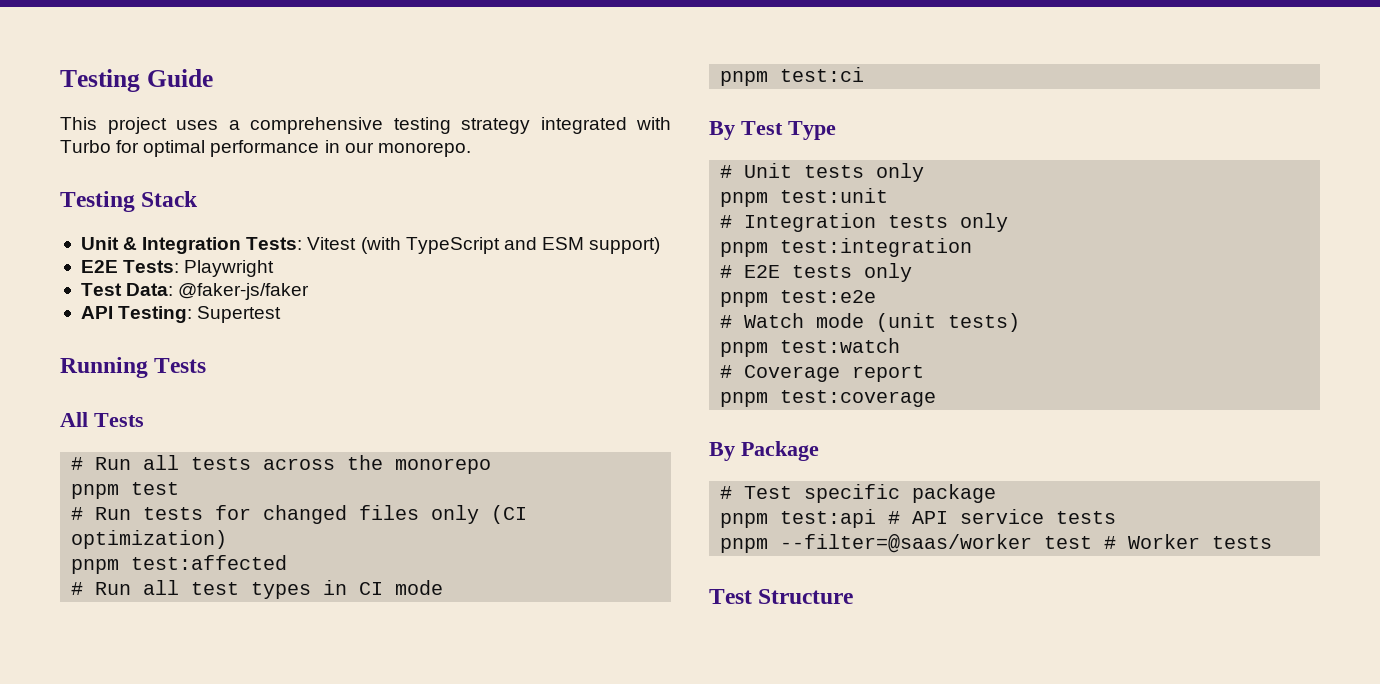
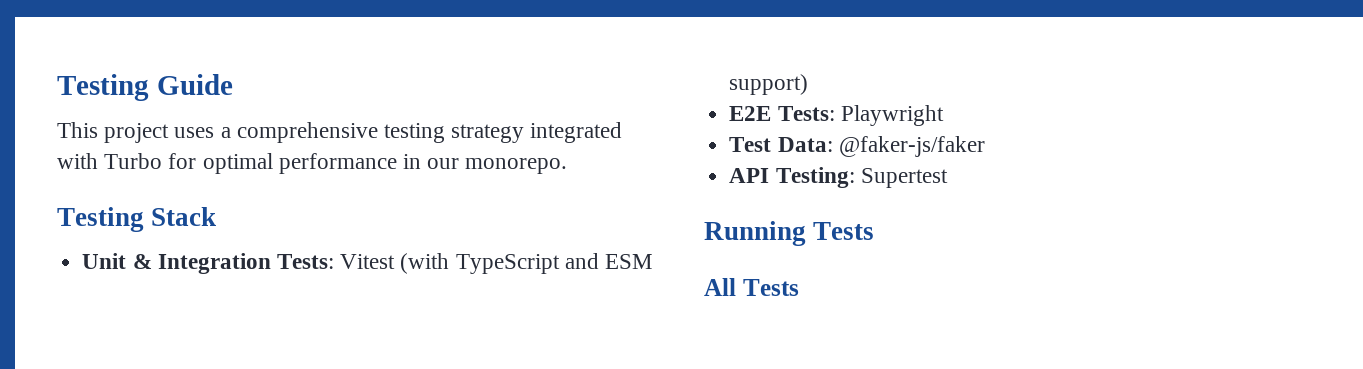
- # Run all tests across the monorepo
- pnpm test
- # Run tests for changed files only (CI optimization)
- pnpm test:affected
- # Run all test types in CI mode
- pnpm test:ci
- By Test Type
- # Unit tests only
- pnpm test:unit
- # Integration tests only
- pnpm test:integration
- # E2E tests only
- pnpm test:e2e
- # Watch mode (unit tests)
- pnpm test:watch
- # Coverage report
- pnpm test:coverage
- By Package
- # Test specific package
- pnpm test:api # API service tests
- pnpm --filter=@saas/worker test # Worker tests
- Test Structure

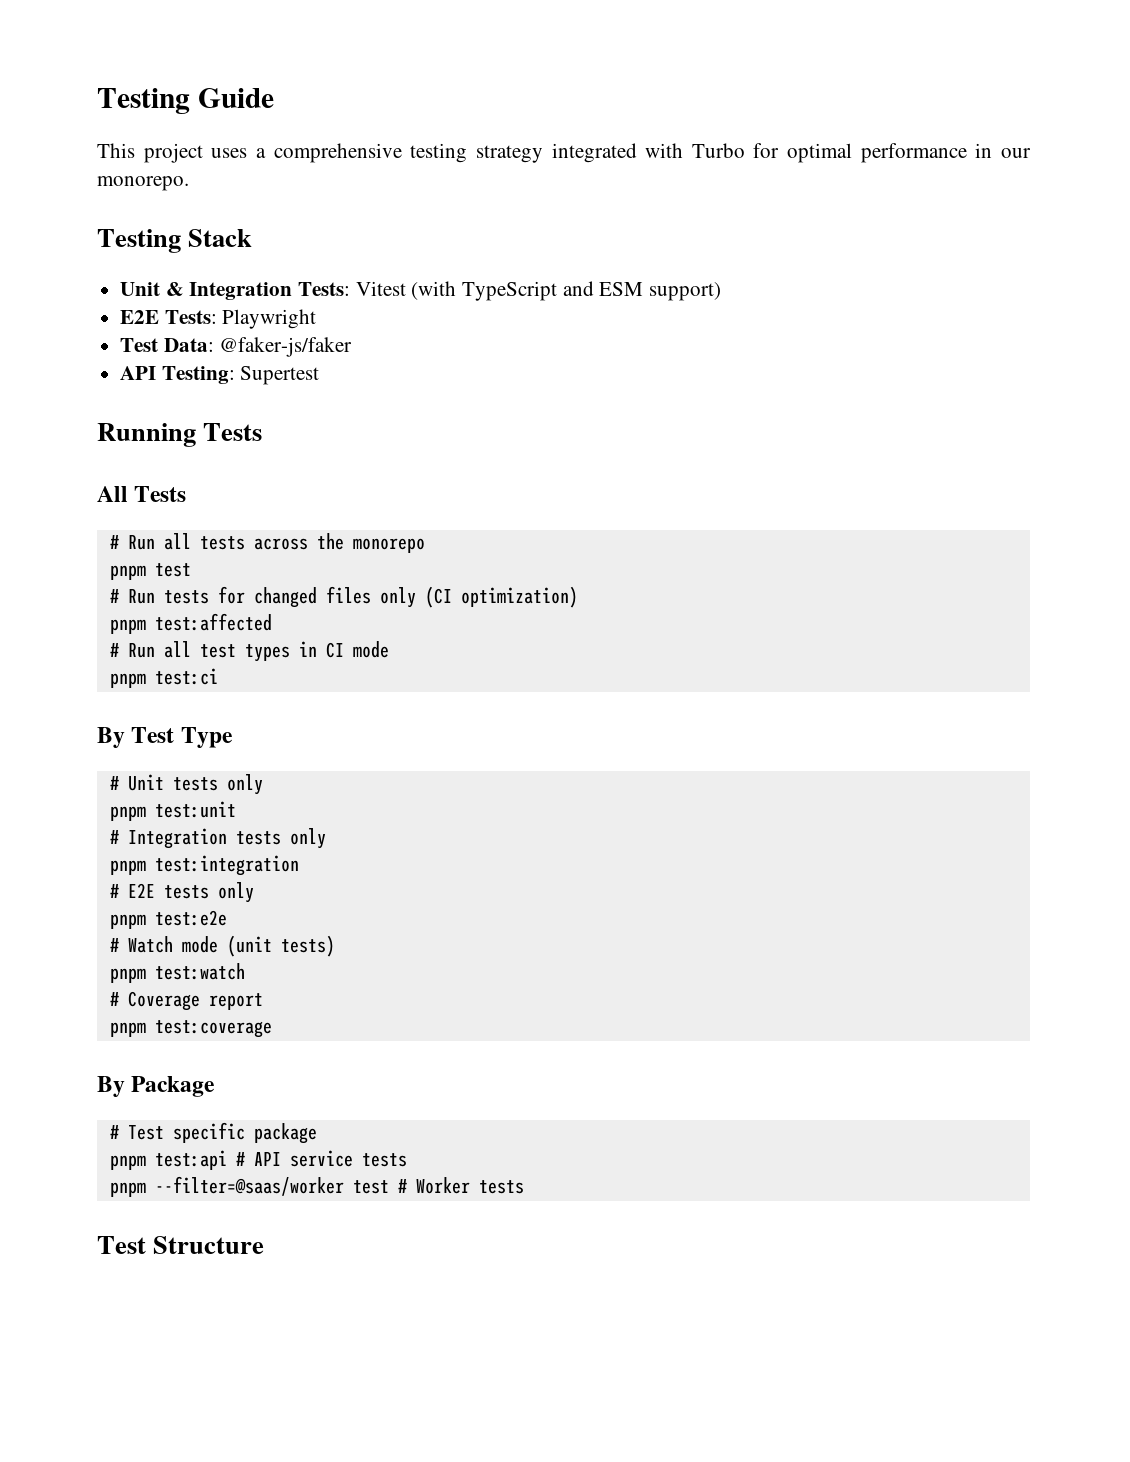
+ # Run all tests across the monorepo
+ pnpm test
+ # Run tests for changed files only (CI optimization)
+ pnpm test:affected
+ # Run all test types in CI mode
+ pnpm test:ci
+ By Test Type
+ # Unit tests only
+ pnpm test:unit
+ # Integration tests only
+ pnpm test:integration
+ # E2E tests only
+ pnpm test:e2e
+ # Watch mode (unit tests)
+ pnpm test:watch
+ # Coverage report
+ pnpm test:coverage
+ By Package
+ # Test specific package
+ pnpm test:api # API service tests
+ pnpm --filter=@saas/worker test # Worker tests
+ Test Structure

